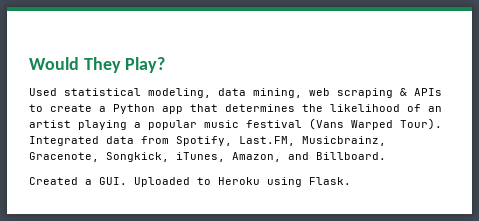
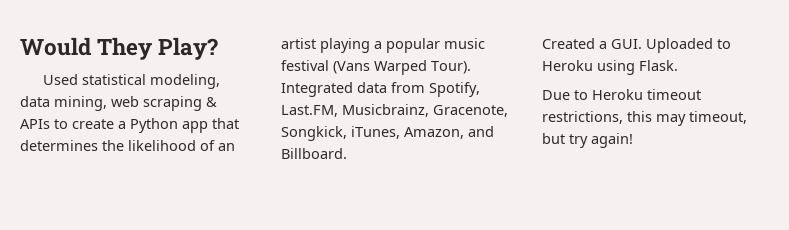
+ Due to Heroku timeout restrictions, this may timeout, but try again!

